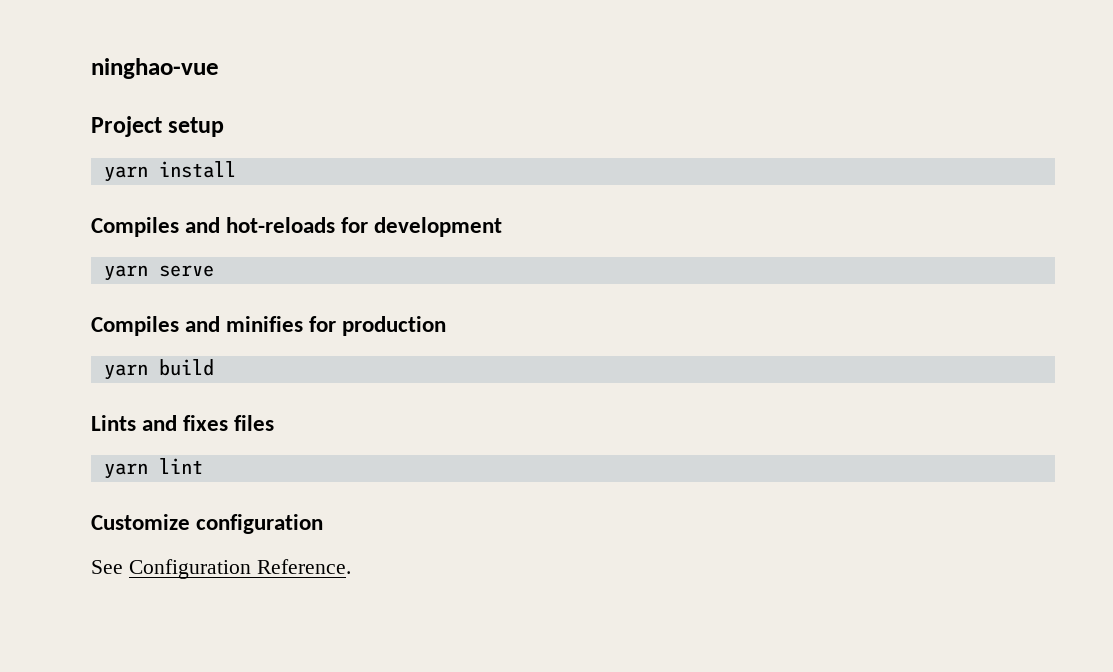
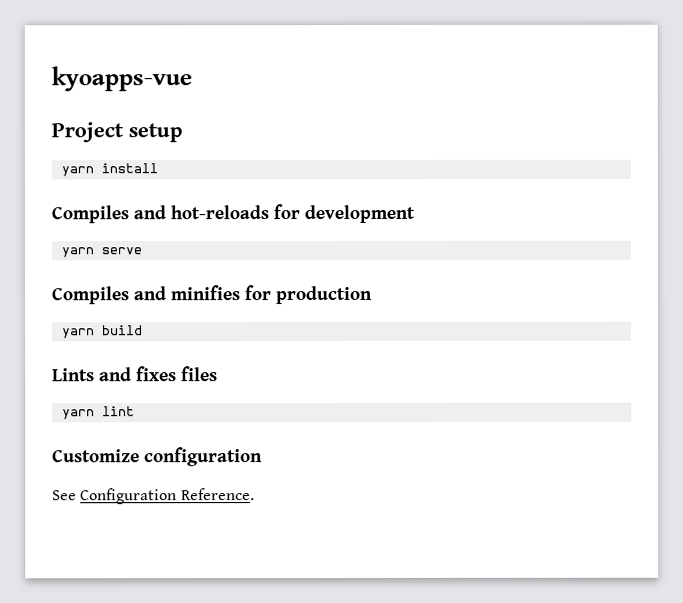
- ninghao-vue
+ kyoapps-vue

